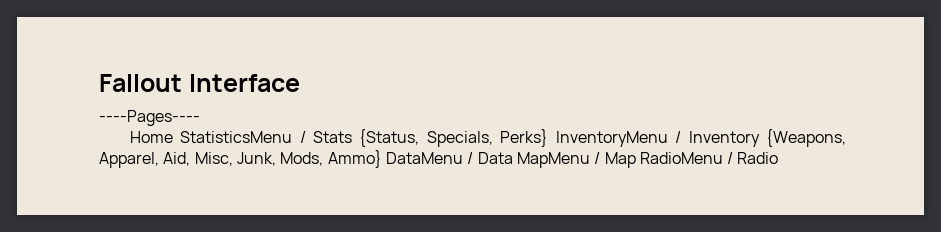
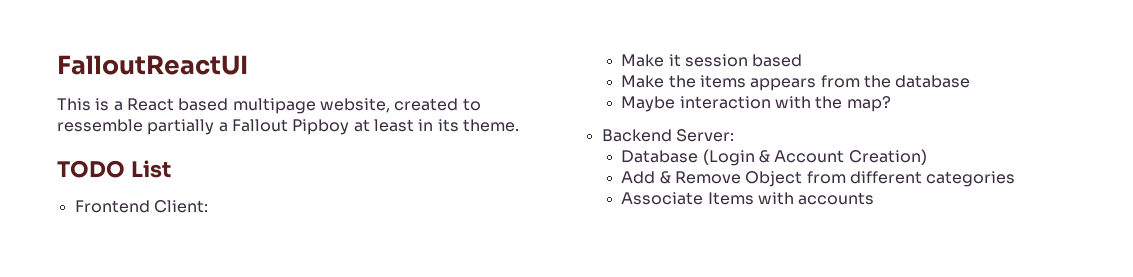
- Fallout Interface
- ----Pages----
- Home StatisticsMenu / Stats {Status, Specials, Perks} InventoryMenu / Inventory {Weapons, Apparel, Aid, Misc, Junk, Mods, Ammo} DataMenu / Data MapMenu / Map RadioMenu / Radio
+ FalloutReactUI
+ This is a React based multipage website, created to ressemble partially a Fallout Pipboy at least in its theme.
+ TODO List
+ Frontend Client:
+ Make it session based
+ Make the items appears from the database
+ Maybe interaction with the map?
+ Backend Server:
+ Database (Login & Account Creation)
+ Add & Remove Object from different categories
+ Associate Items with accounts

